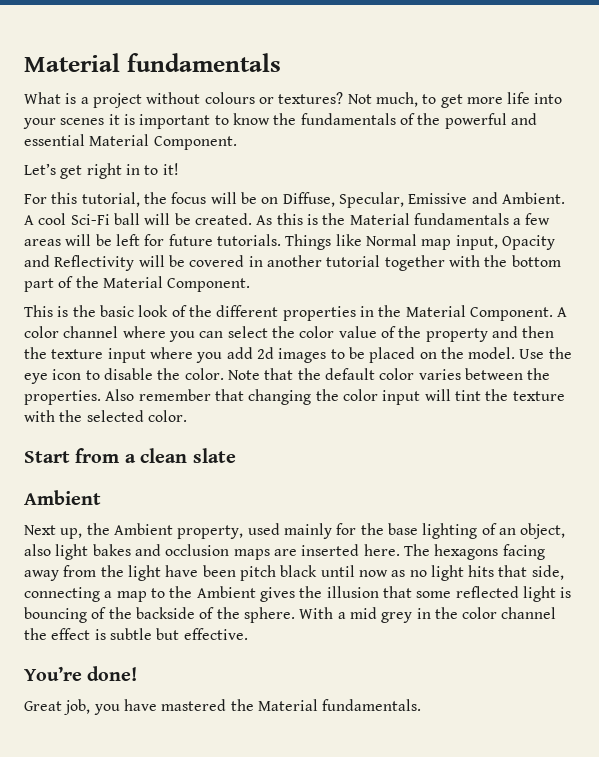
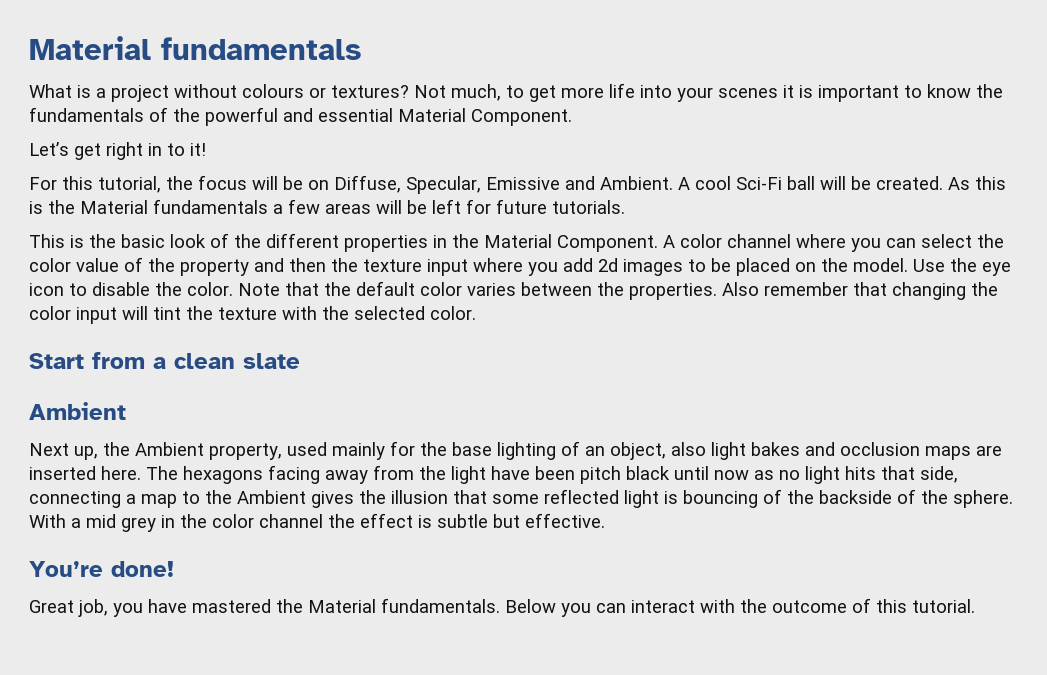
- Things like Normal map input, Opacity and Reflectivity will be covered in another tutorial together with the bottom part of the Material Component.
+ Below you can interact with the outcome of this tutorial.

